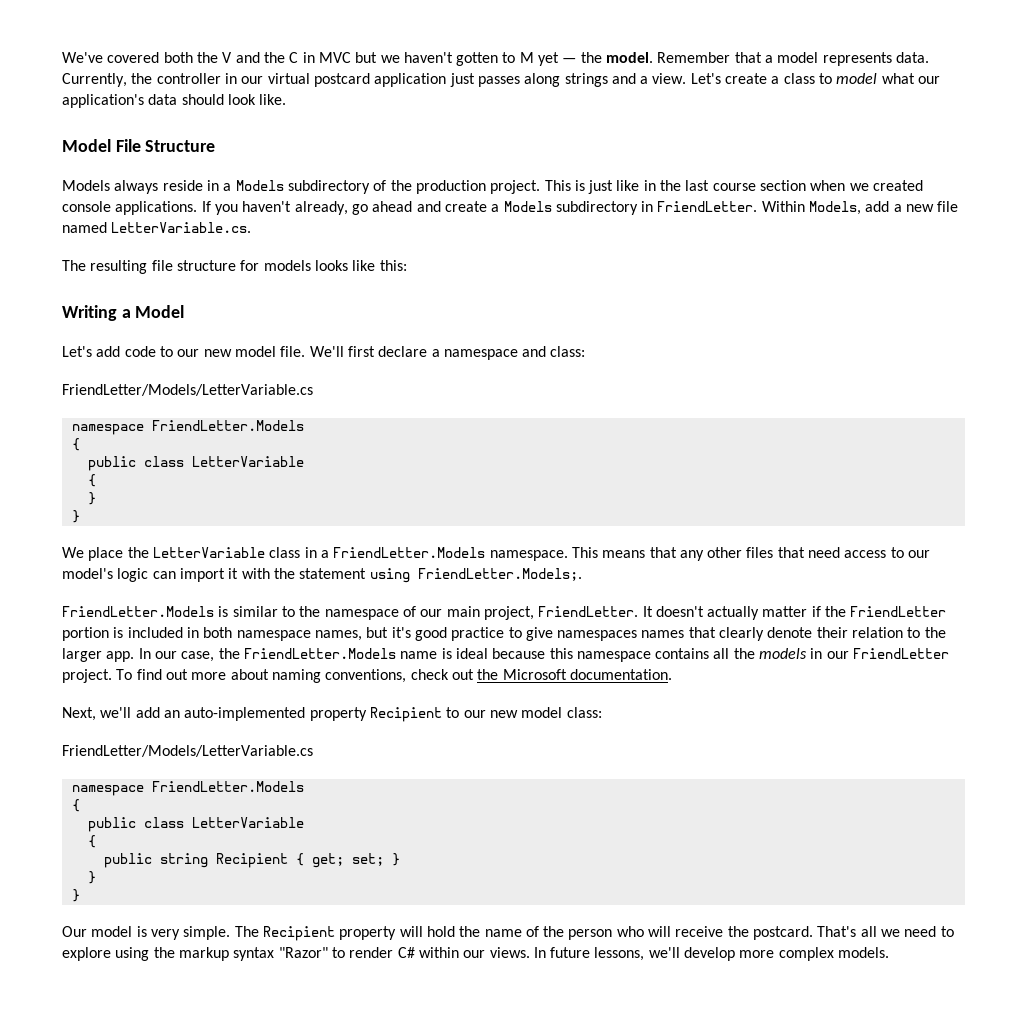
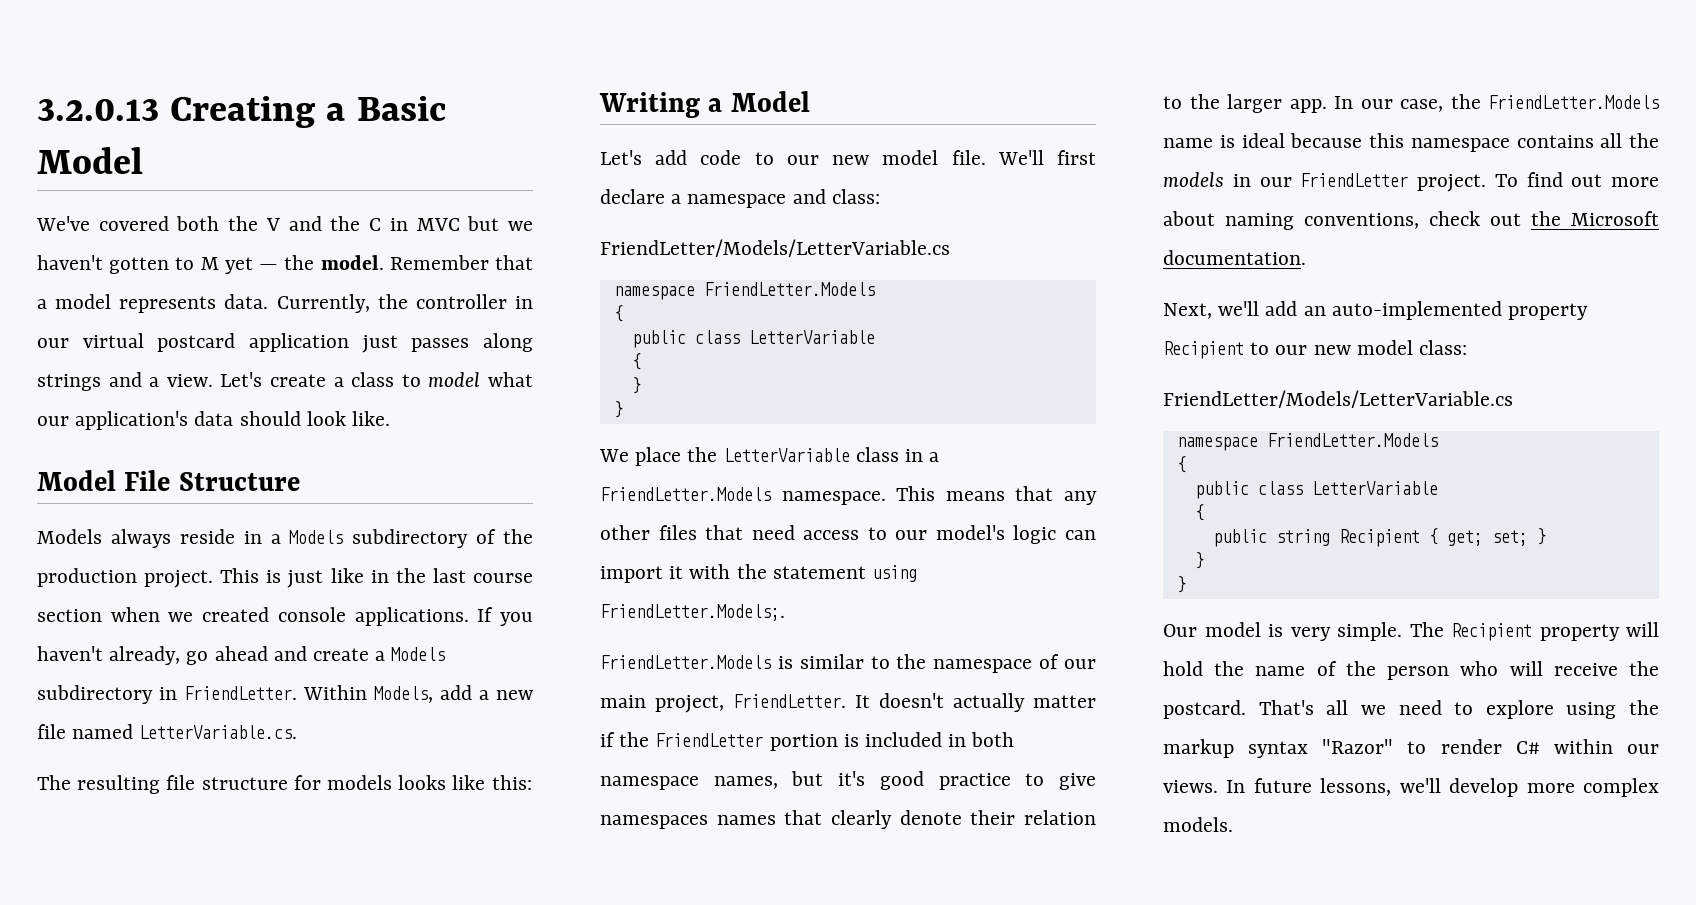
+ 3.2.0.13 Creating a Basic Model

